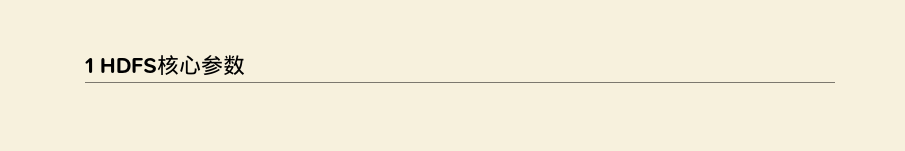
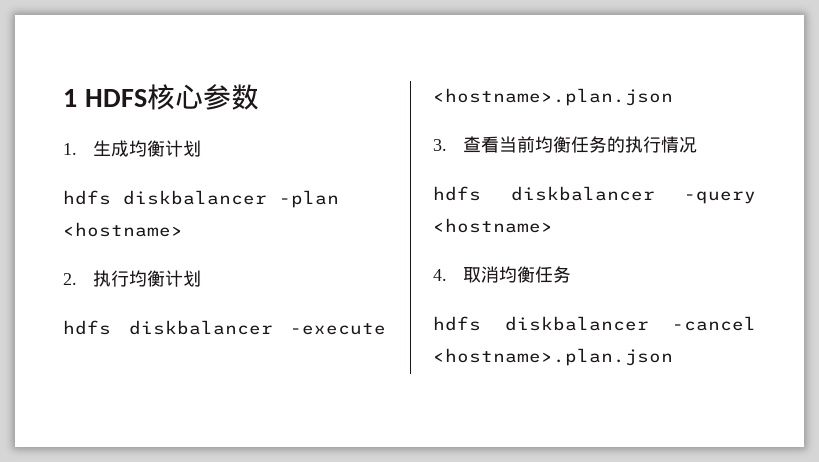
+ 1.生成均衡计划
+ hdfs diskbalancer -plan <hostname>
+ 2.执行均衡计划
+ hdfs diskbalancer -execute <hostname>.plan.json
+ 3.查看当前均衡任务的执行情况
+ hdfs diskbalancer -query <hostname>
+ 4.取消均衡任务
+ hdfs diskbalancer -cancel <hostname>.plan.json

